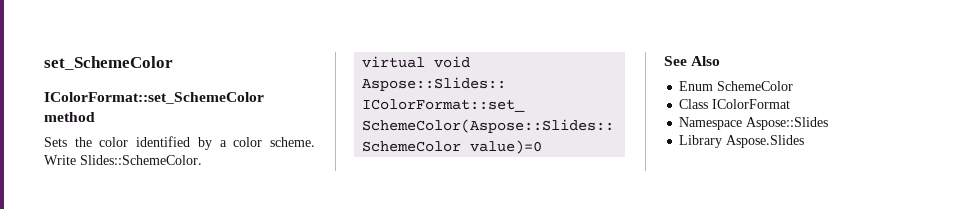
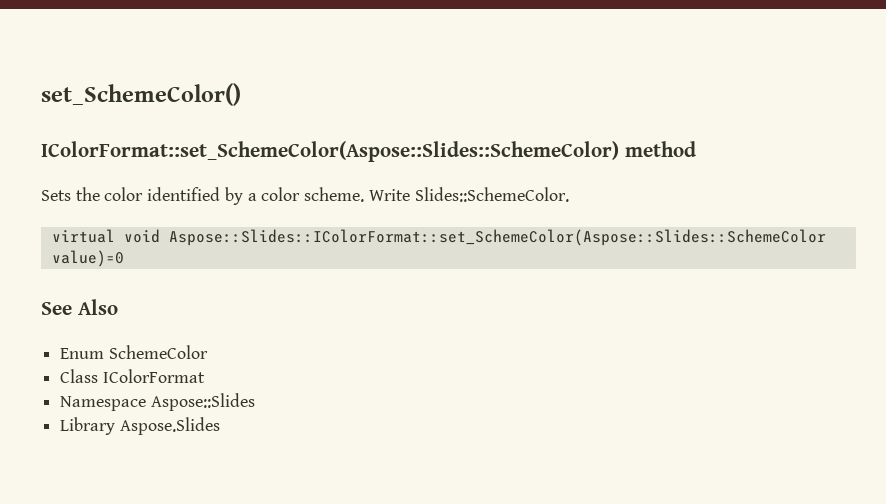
- set_SchemeColor
- IColorFormat::set_SchemeColor method
+ set_SchemeColor()
+ IColorFormat::set_SchemeColor(Aspose::Slides::SchemeColor) method

